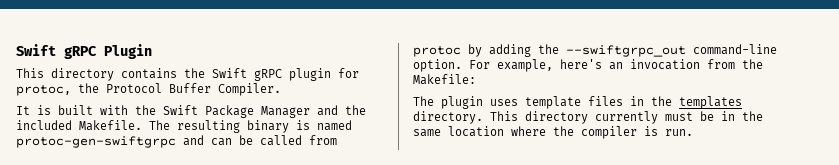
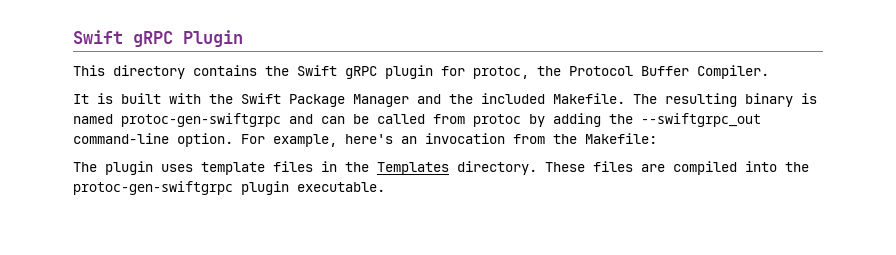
- The plugin uses template files in the templates directory. This directory currently must be in the same location where the compiler is run.
+ The plugin uses template files in the Templates directory. These files are compiled into the protoc-gen-swiftgrpc plugin executable.

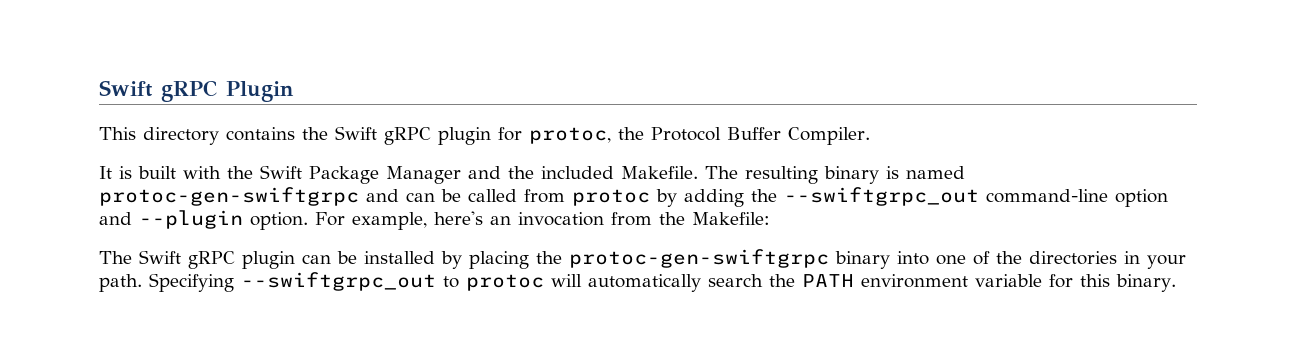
- The resulting binary is named protoc-gen-swiftgrpc and can be called from protoc by adding the --swiftgrpc_out command-line option.
+ The resulting binary is named protoc-gen-swiftgrpc and can be called from protoc by adding the --swiftgrpc_out command-line option and --plugin option.
- The plugin uses template files in the Templates directory. These files are compiled into the protoc-gen-swiftgrpc plugin executable.
+ The Swift gRPC plugin can be installed by placing the protoc-gen-swiftgrpc binary into one of the directories in your path. Specifying --swiftgrpc_out to protoc will automatically search the PATH environment variable for this binary.

